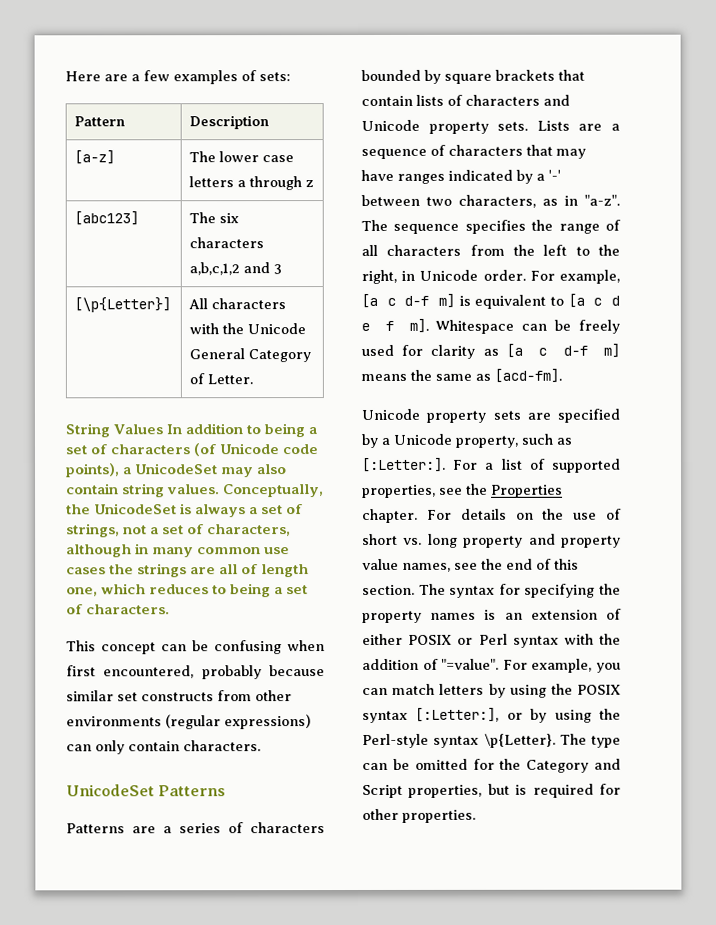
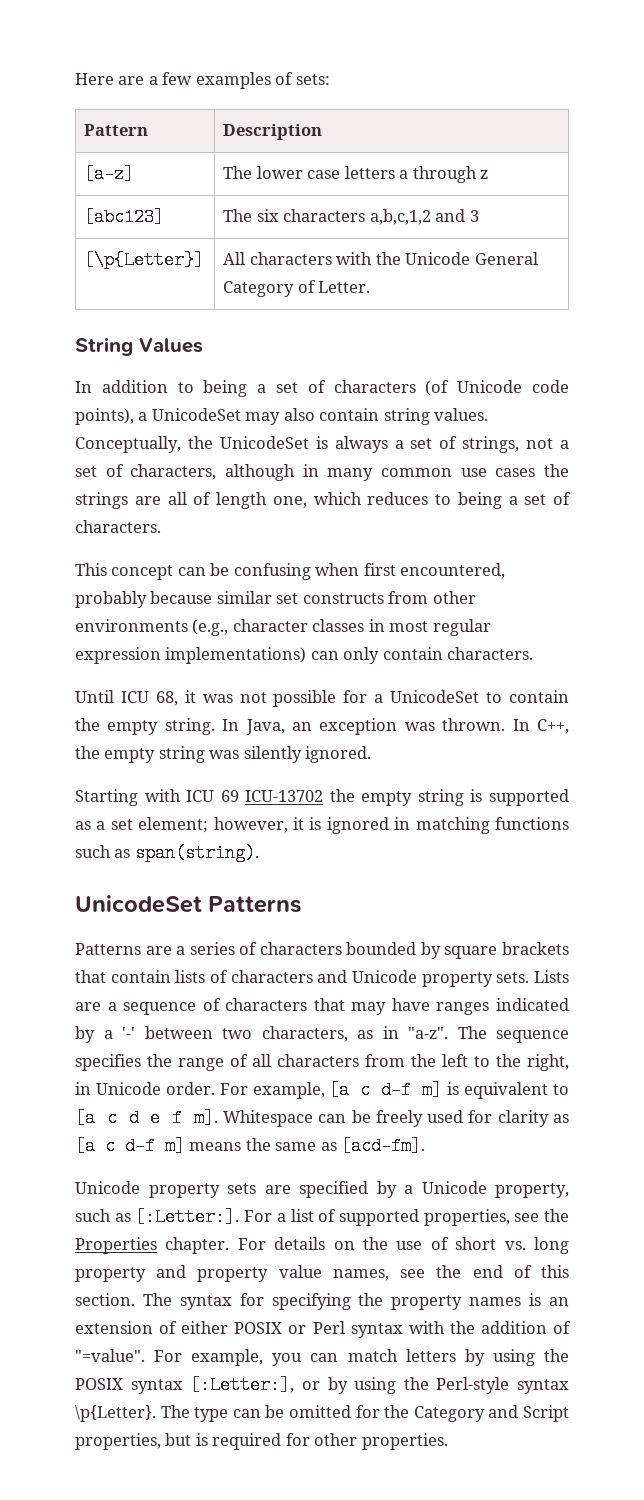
- String Values In addition to being a set of characters (of Unicode code points), a UnicodeSet may also contain string values.
+ String Values
+ In addition to being a set of characters (of Unicode code points), a UnicodeSet may also contain string values.
- This concept can be confusing when first encountered, probably because similar set constructs from other environments (regular expressions) can only contain characters.
+ This concept can be confusing when first encountered, probably because similar set constructs from other environments (e.g., character classes in most regular expression implementations) can only contain characters.
+ Until ICU 68, it was not possible for a UnicodeSet to contain the empty string. In Java, an exception was thrown. In C++, the empty string was silently ignored.
+ Starting with ICU 69 ICU-13702 the empty string is supported as a set element; however, it is ignored in matching functions such as span(string).

